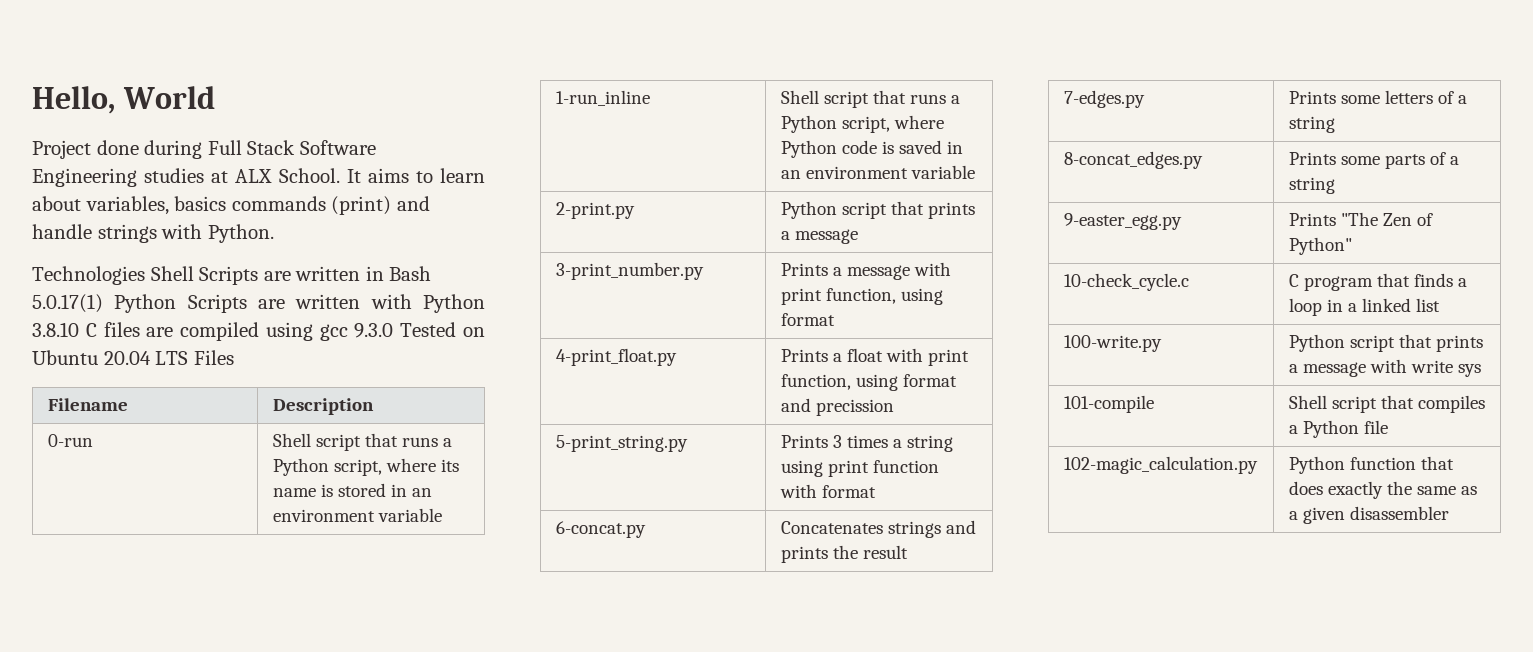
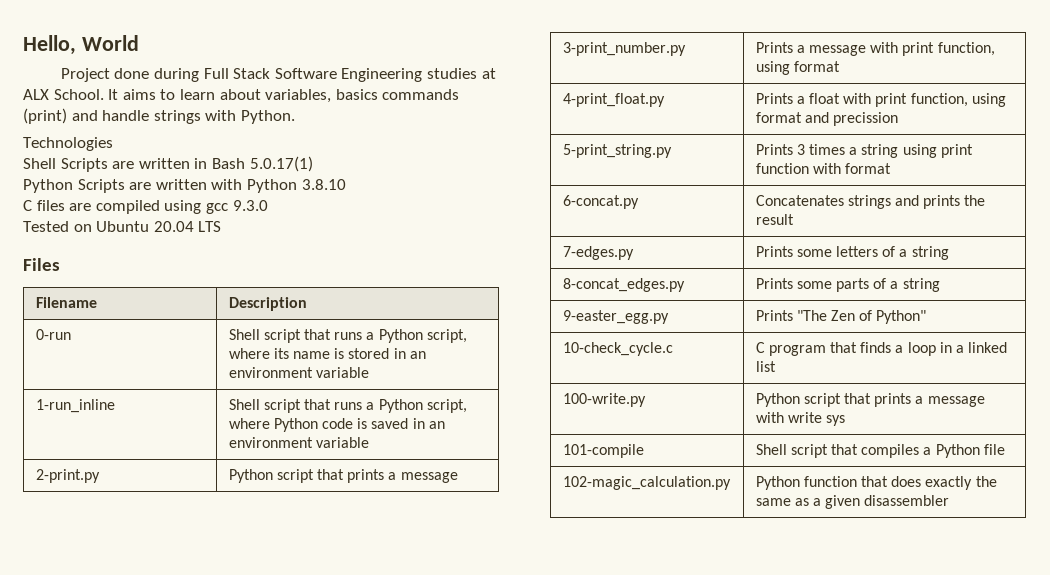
- Technologies Shell Scripts are written in Bash 5.0.17(1) Python Scripts are written with Python 3.8.10 C files are compiled using gcc 9.3.0 Tested on Ubuntu 20.04 LTS Files
+ Technologies
+ Shell Scripts are written in Bash 5.0.17(1)
+ Python Scripts are written with Python 3.8.10
+ C files are compiled using gcc 9.3.0
+ Tested on Ubuntu 20.04 LTS
+ Files

